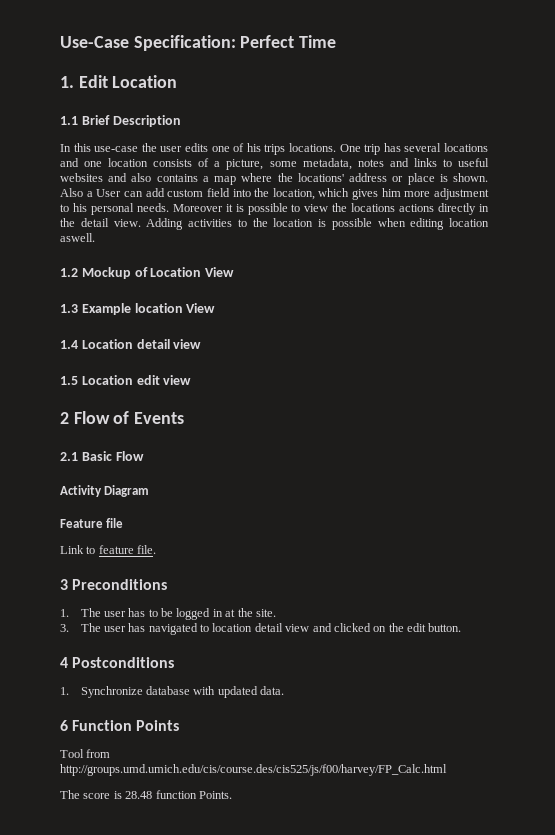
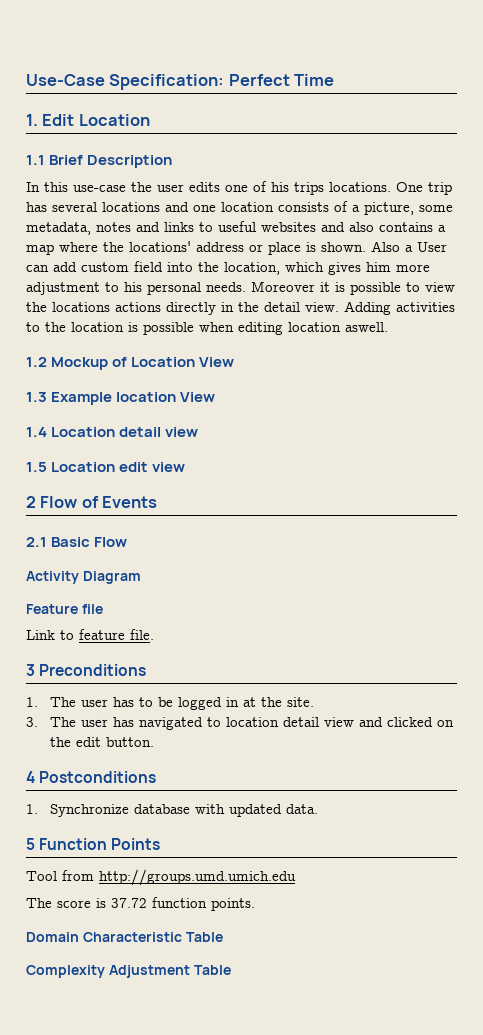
- 6 Function Points
+ 5 Function Points
- Tool from http://groups.umd.umich.edu/cis/course.des/cis525/js/f00/harvey/FP_Calc.html
+ Tool from http://groups.umd.umich.edu
- The score is 28.48 function Points.
+ The score is 37.72 function points.
+ Domain Characteristic Table
+ Complexity Adjustment Table

